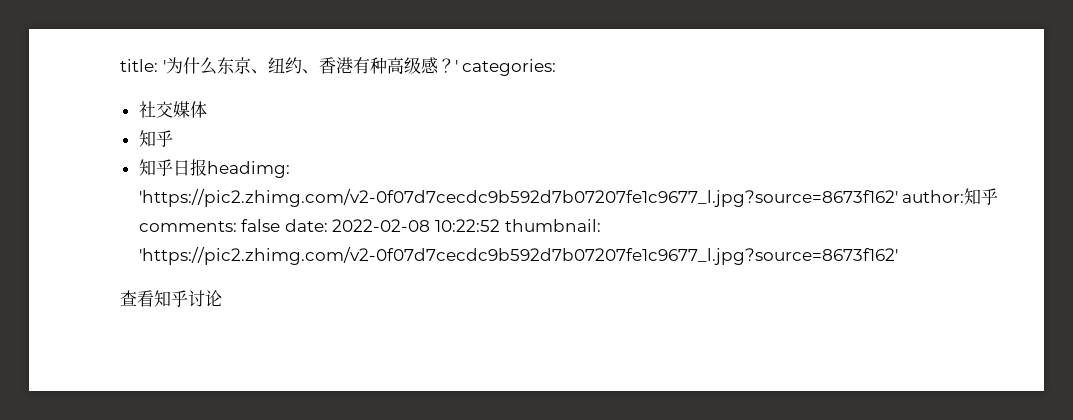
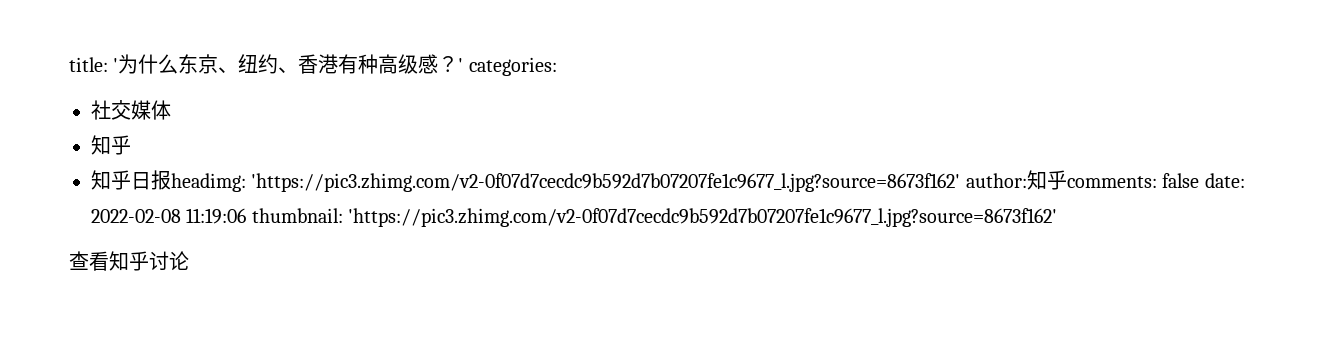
- 知乎日报headimg: 'https://pic2.zhimg.com/v2-0f07d7cecdc9b592d7b07207fe1c9677_l.jpg?source=8673f162' author:知乎comments: false date: 2022-02-08 10:22:52 thumbnail: 'https://pic2.zhimg.com/v2-0f07d7cecdc9b592d7b07207fe1c9677_l.jpg?source=8673f162'
+ 知乎日报headimg: 'https://pic3.zhimg.com/v2-0f07d7cecdc9b592d7b07207fe1c9677_l.jpg?source=8673f162' author:知乎comments: false date: 2022-02-08 11:19:06 thumbnail: 'https://pic3.zhimg.com/v2-0f07d7cecdc9b592d7b07207fe1c9677_l.jpg?source=8673f162'

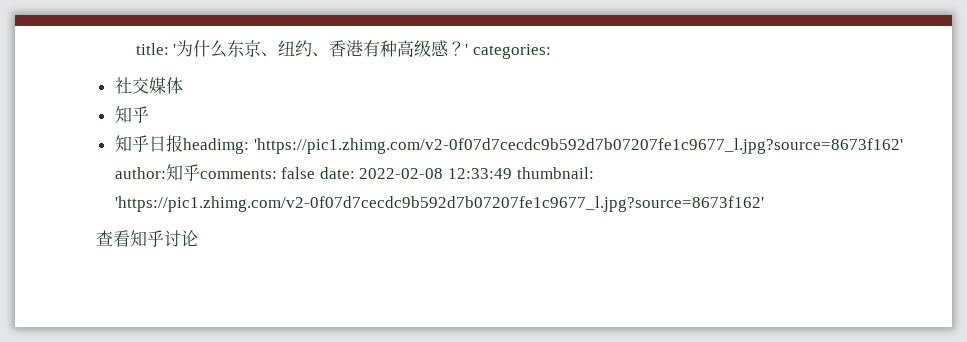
- 知乎日报headimg: 'https://pic3.zhimg.com/v2-0f07d7cecdc9b592d7b07207fe1c9677_l.jpg?source=8673f162' author:知乎comments: false date: 2022-02-08 11:19:06 thumbnail: 'https://pic3.zhimg.com/v2-0f07d7cecdc9b592d7b07207fe1c9677_l.jpg?source=8673f162'
+ 知乎日报headimg: 'https://pic1.zhimg.com/v2-0f07d7cecdc9b592d7b07207fe1c9677_l.jpg?source=8673f162' author:知乎comments: false date: 2022-02-08 12:33:49 thumbnail: 'https://pic1.zhimg.com/v2-0f07d7cecdc9b592d7b07207fe1c9677_l.jpg?source=8673f162'

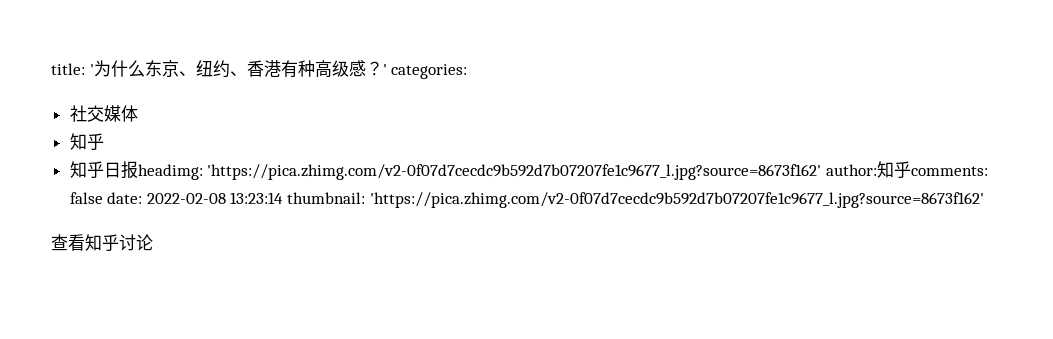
- 知乎日报headimg: 'https://pic1.zhimg.com/v2-0f07d7cecdc9b592d7b07207fe1c9677_l.jpg?source=8673f162' author:知乎comments: false date: 2022-02-08 12:33:49 thumbnail: 'https://pic1.zhimg.com/v2-0f07d7cecdc9b592d7b07207fe1c9677_l.jpg?source=8673f162'
+ 知乎日报headimg: 'https://pica.zhimg.com/v2-0f07d7cecdc9b592d7b07207fe1c9677_l.jpg?source=8673f162' author:知乎comments: false date: 2022-02-08 13:23:14 thumbnail: 'https://pica.zhimg.com/v2-0f07d7cecdc9b592d7b07207fe1c9677_l.jpg?source=8673f162'

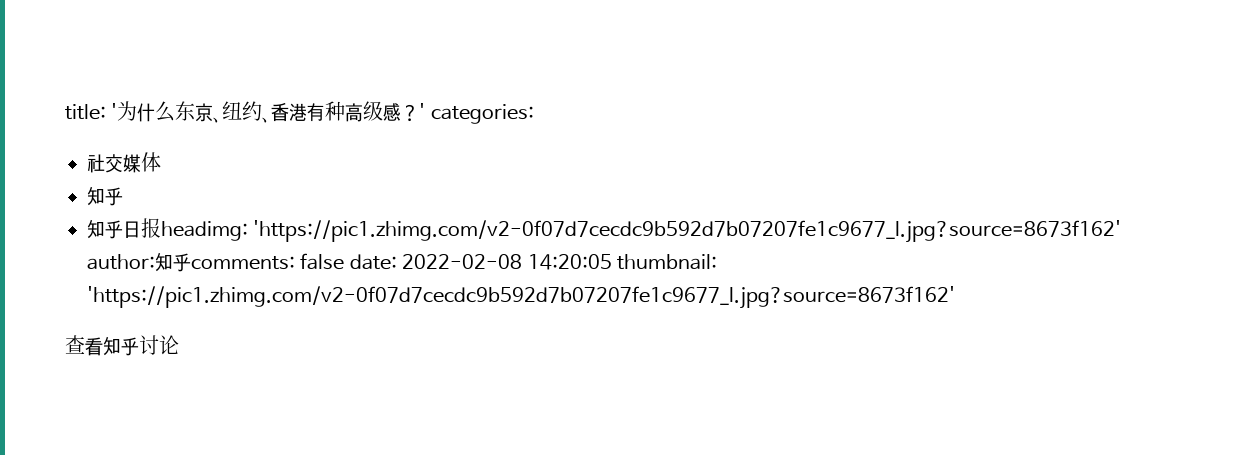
- 知乎日报headimg: 'https://pica.zhimg.com/v2-0f07d7cecdc9b592d7b07207fe1c9677_l.jpg?source=8673f162' author:知乎comments: false date: 2022-02-08 13:23:14 thumbnail: 'https://pica.zhimg.com/v2-0f07d7cecdc9b592d7b07207fe1c9677_l.jpg?source=8673f162'
+ 知乎日报headimg: 'https://pic1.zhimg.com/v2-0f07d7cecdc9b592d7b07207fe1c9677_l.jpg?source=8673f162' author:知乎comments: false date: 2022-02-08 14:20:05 thumbnail: 'https://pic1.zhimg.com/v2-0f07d7cecdc9b592d7b07207fe1c9677_l.jpg?source=8673f162'

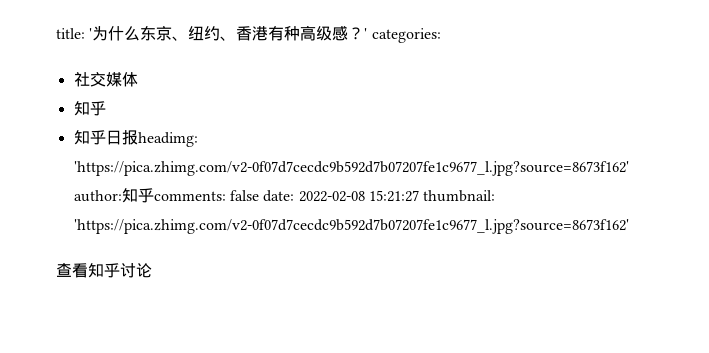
- 知乎日报headimg: 'https://pic1.zhimg.com/v2-0f07d7cecdc9b592d7b07207fe1c9677_l.jpg?source=8673f162' author:知乎comments: false date: 2022-02-08 14:20:05 thumbnail: 'https://pic1.zhimg.com/v2-0f07d7cecdc9b592d7b07207fe1c9677_l.jpg?source=8673f162'
+ 知乎日报headimg: 'https://pica.zhimg.com/v2-0f07d7cecdc9b592d7b07207fe1c9677_l.jpg?source=8673f162' author:知乎comments: false date: 2022-02-08 15:21:27 thumbnail: 'https://pica.zhimg.com/v2-0f07d7cecdc9b592d7b07207fe1c9677_l.jpg?source=8673f162'

